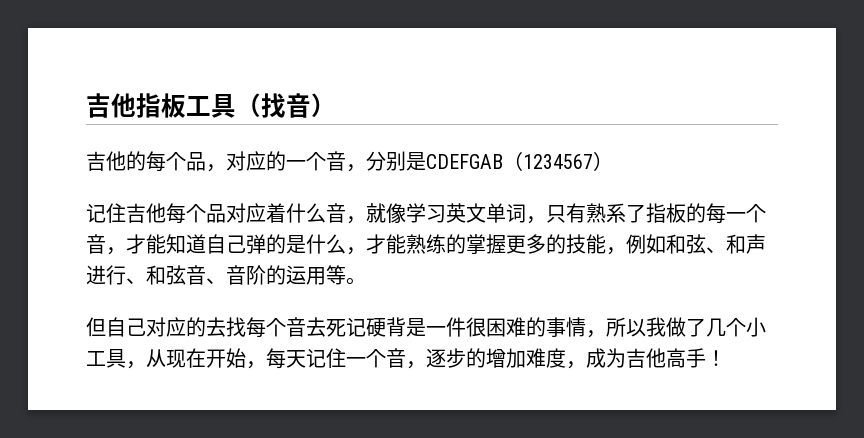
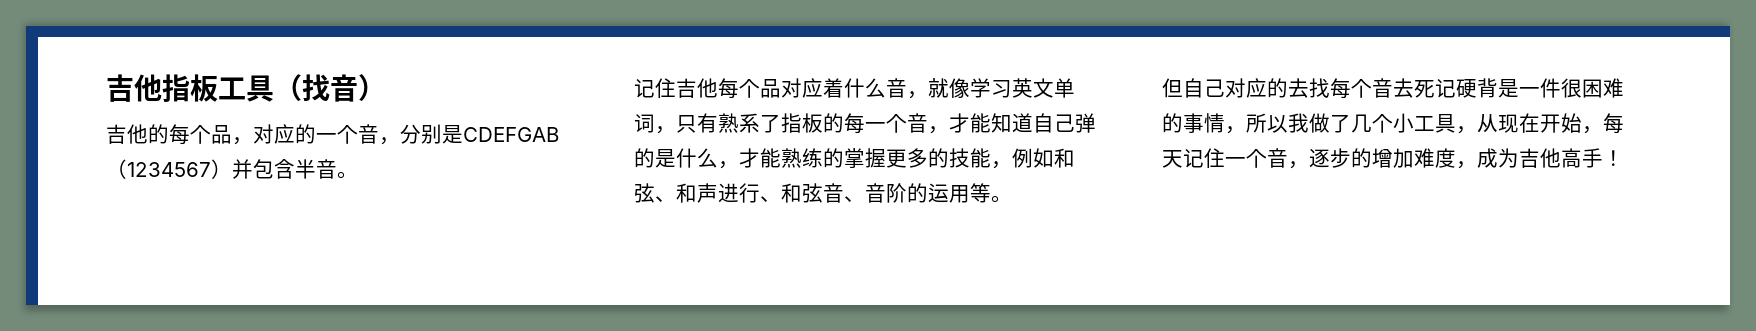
- 吉他的每个品，对应的一个音，分别是CDEFGAB（1234567）
+ 吉他的每个品，对应的一个音，分别是CDEFGAB（1234567）并包含半音。

